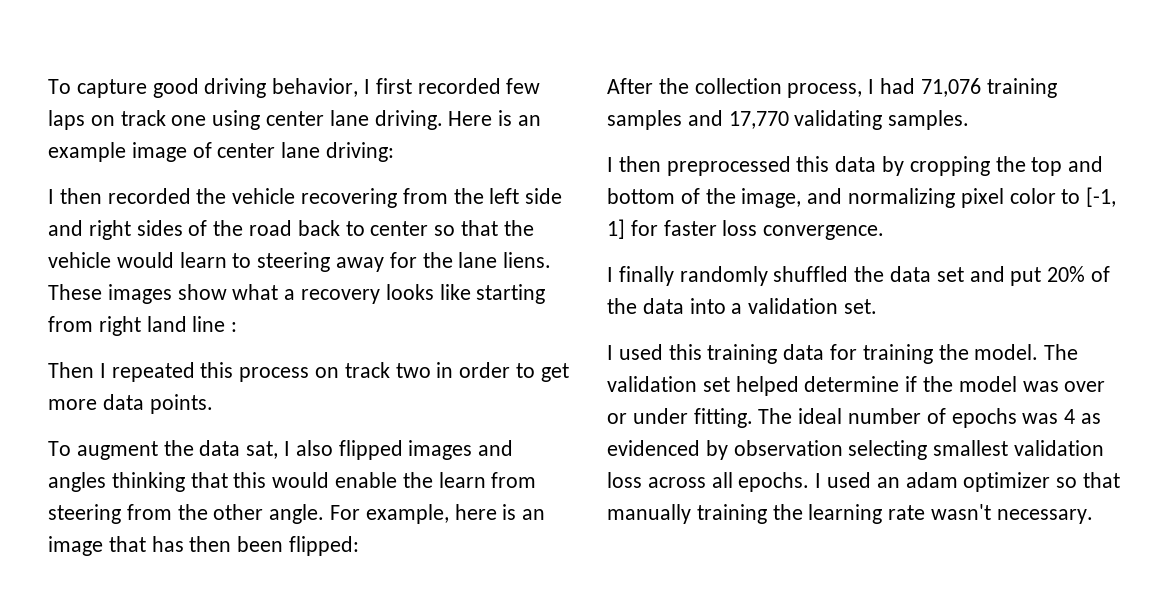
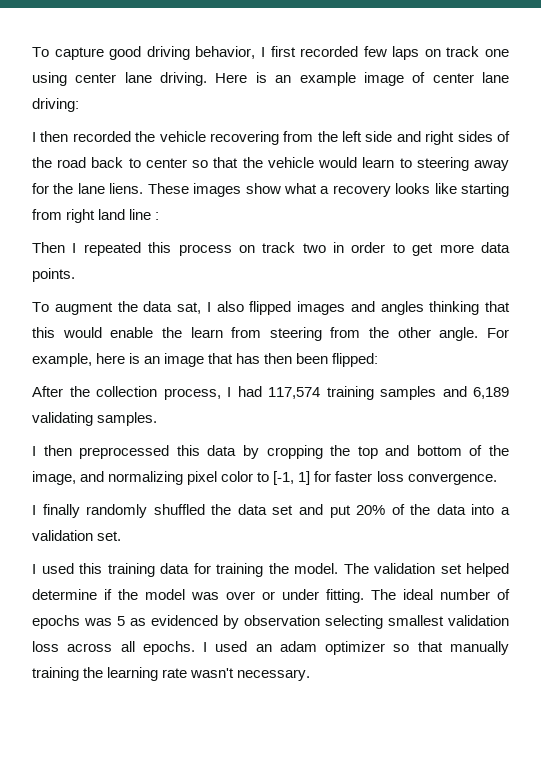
- After the collection process, I had 71,076 training samples and 17,770 validating samples.
+ After the collection process, I had 117,574 training samples and 6,189 validating samples.
- The ideal number of epochs was 4 as evidenced by observation selecting smallest validation loss across all epochs.
+ The ideal number of epochs was 5 as evidenced by observation selecting smallest validation loss across all epochs.

